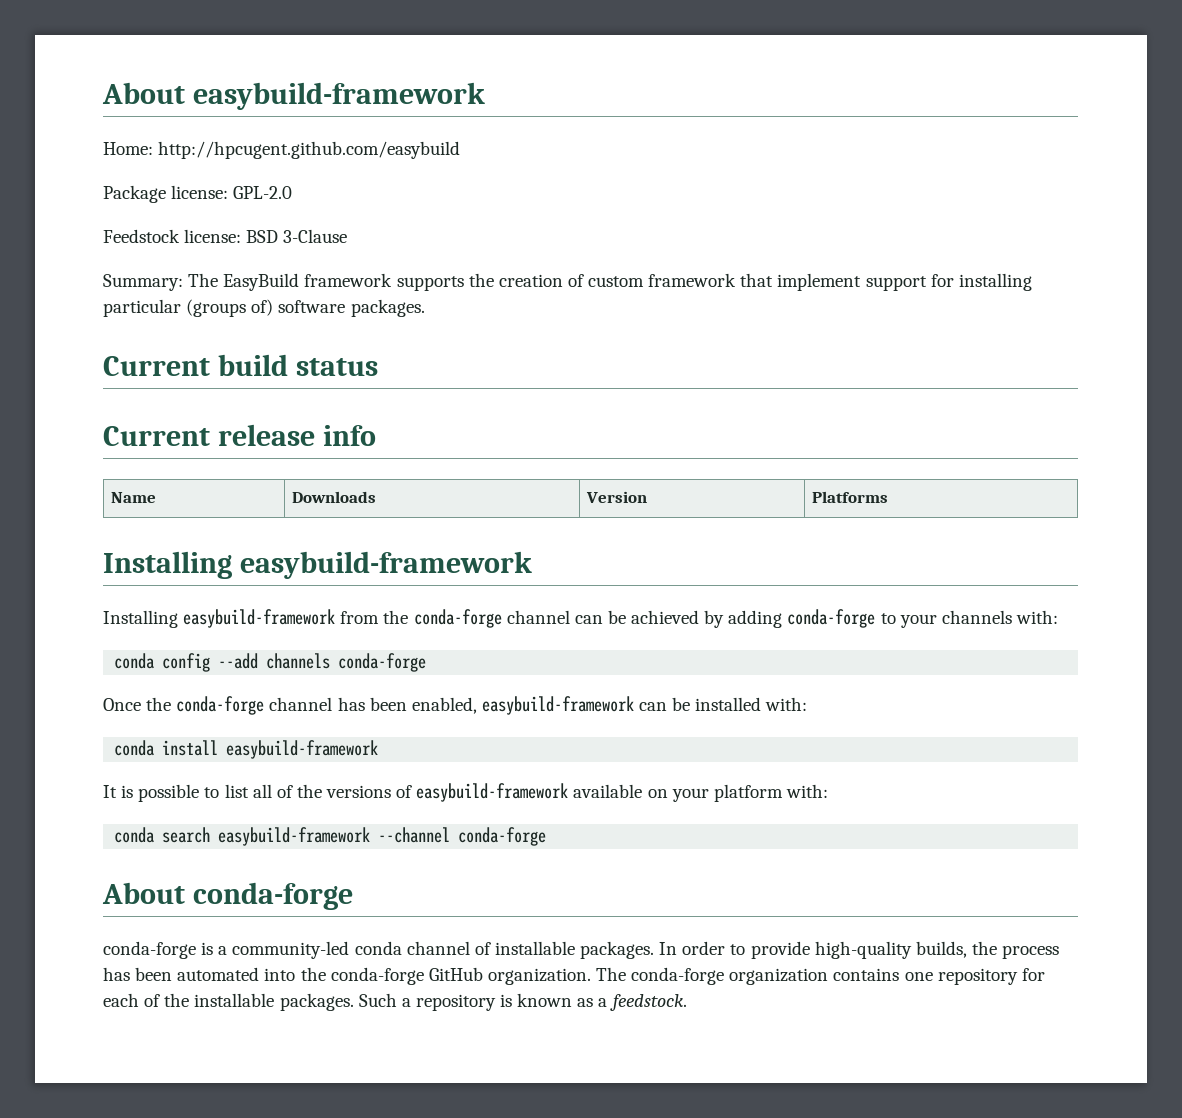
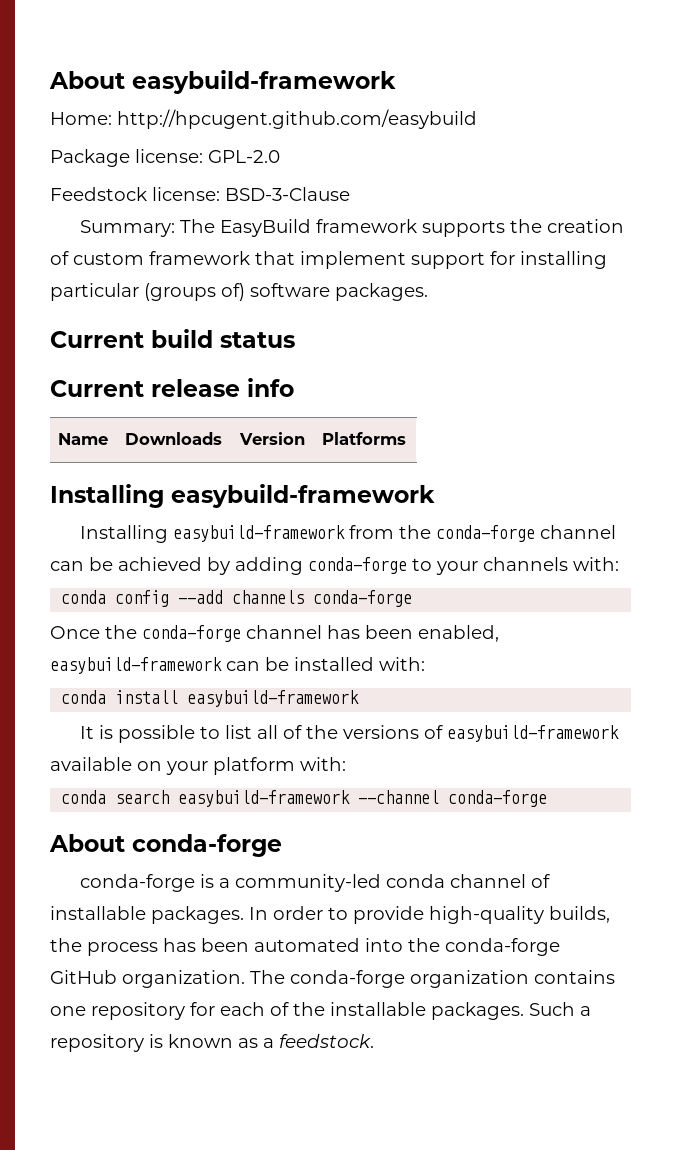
- Feedstock license: BSD 3-Clause
+ Feedstock license: BSD-3-Clause

